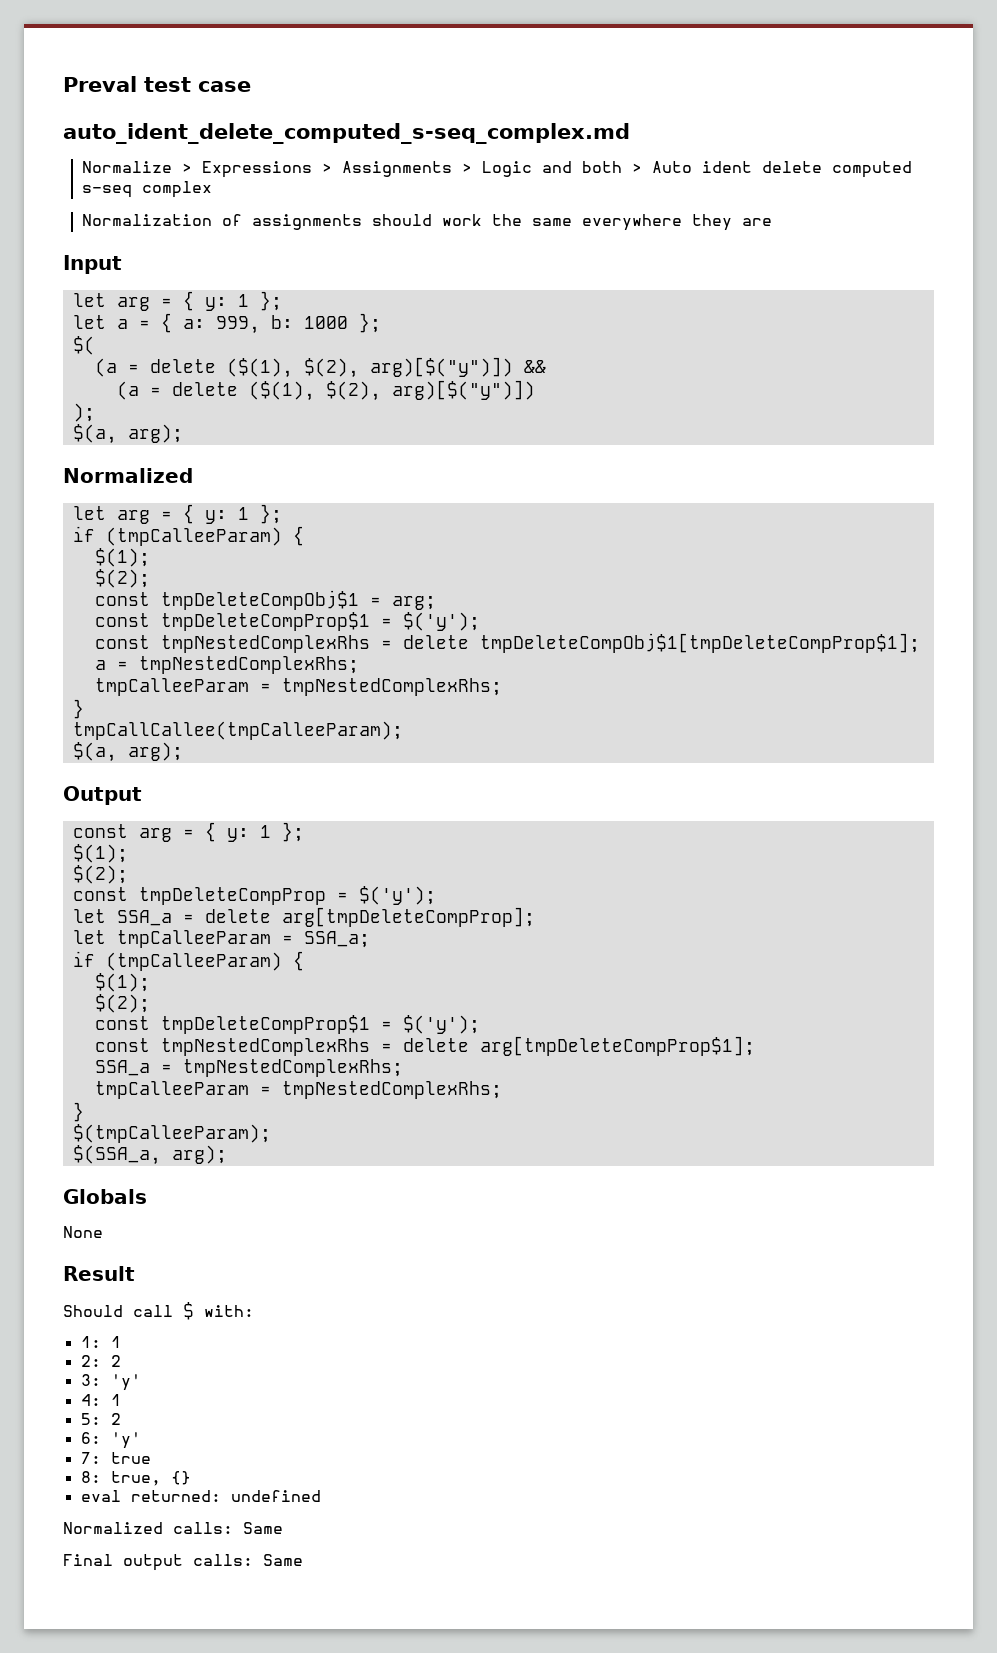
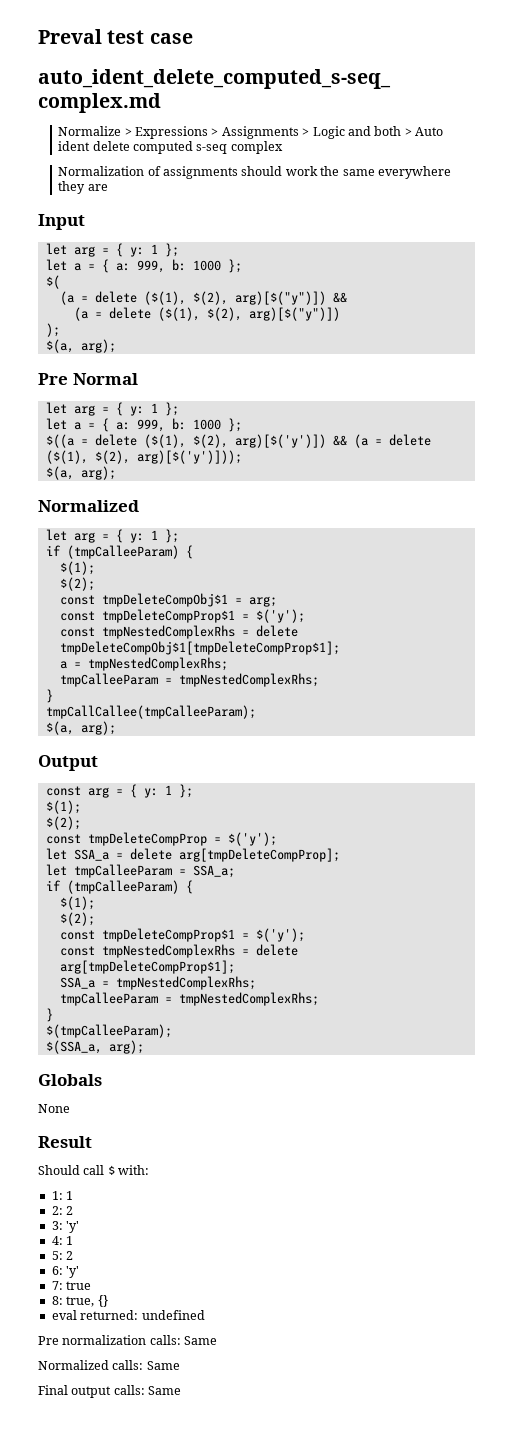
+ Pre Normal
+ let arg = { y: 1 };
+ let a = { a: 999, b: 1000 };
+ $((a = delete ($(1), $(2), arg)[$('y')]) && (a = delete ($(1), $(2), arg)[$('y')]));
+ $(a, arg);
+ Pre normalization calls: Same

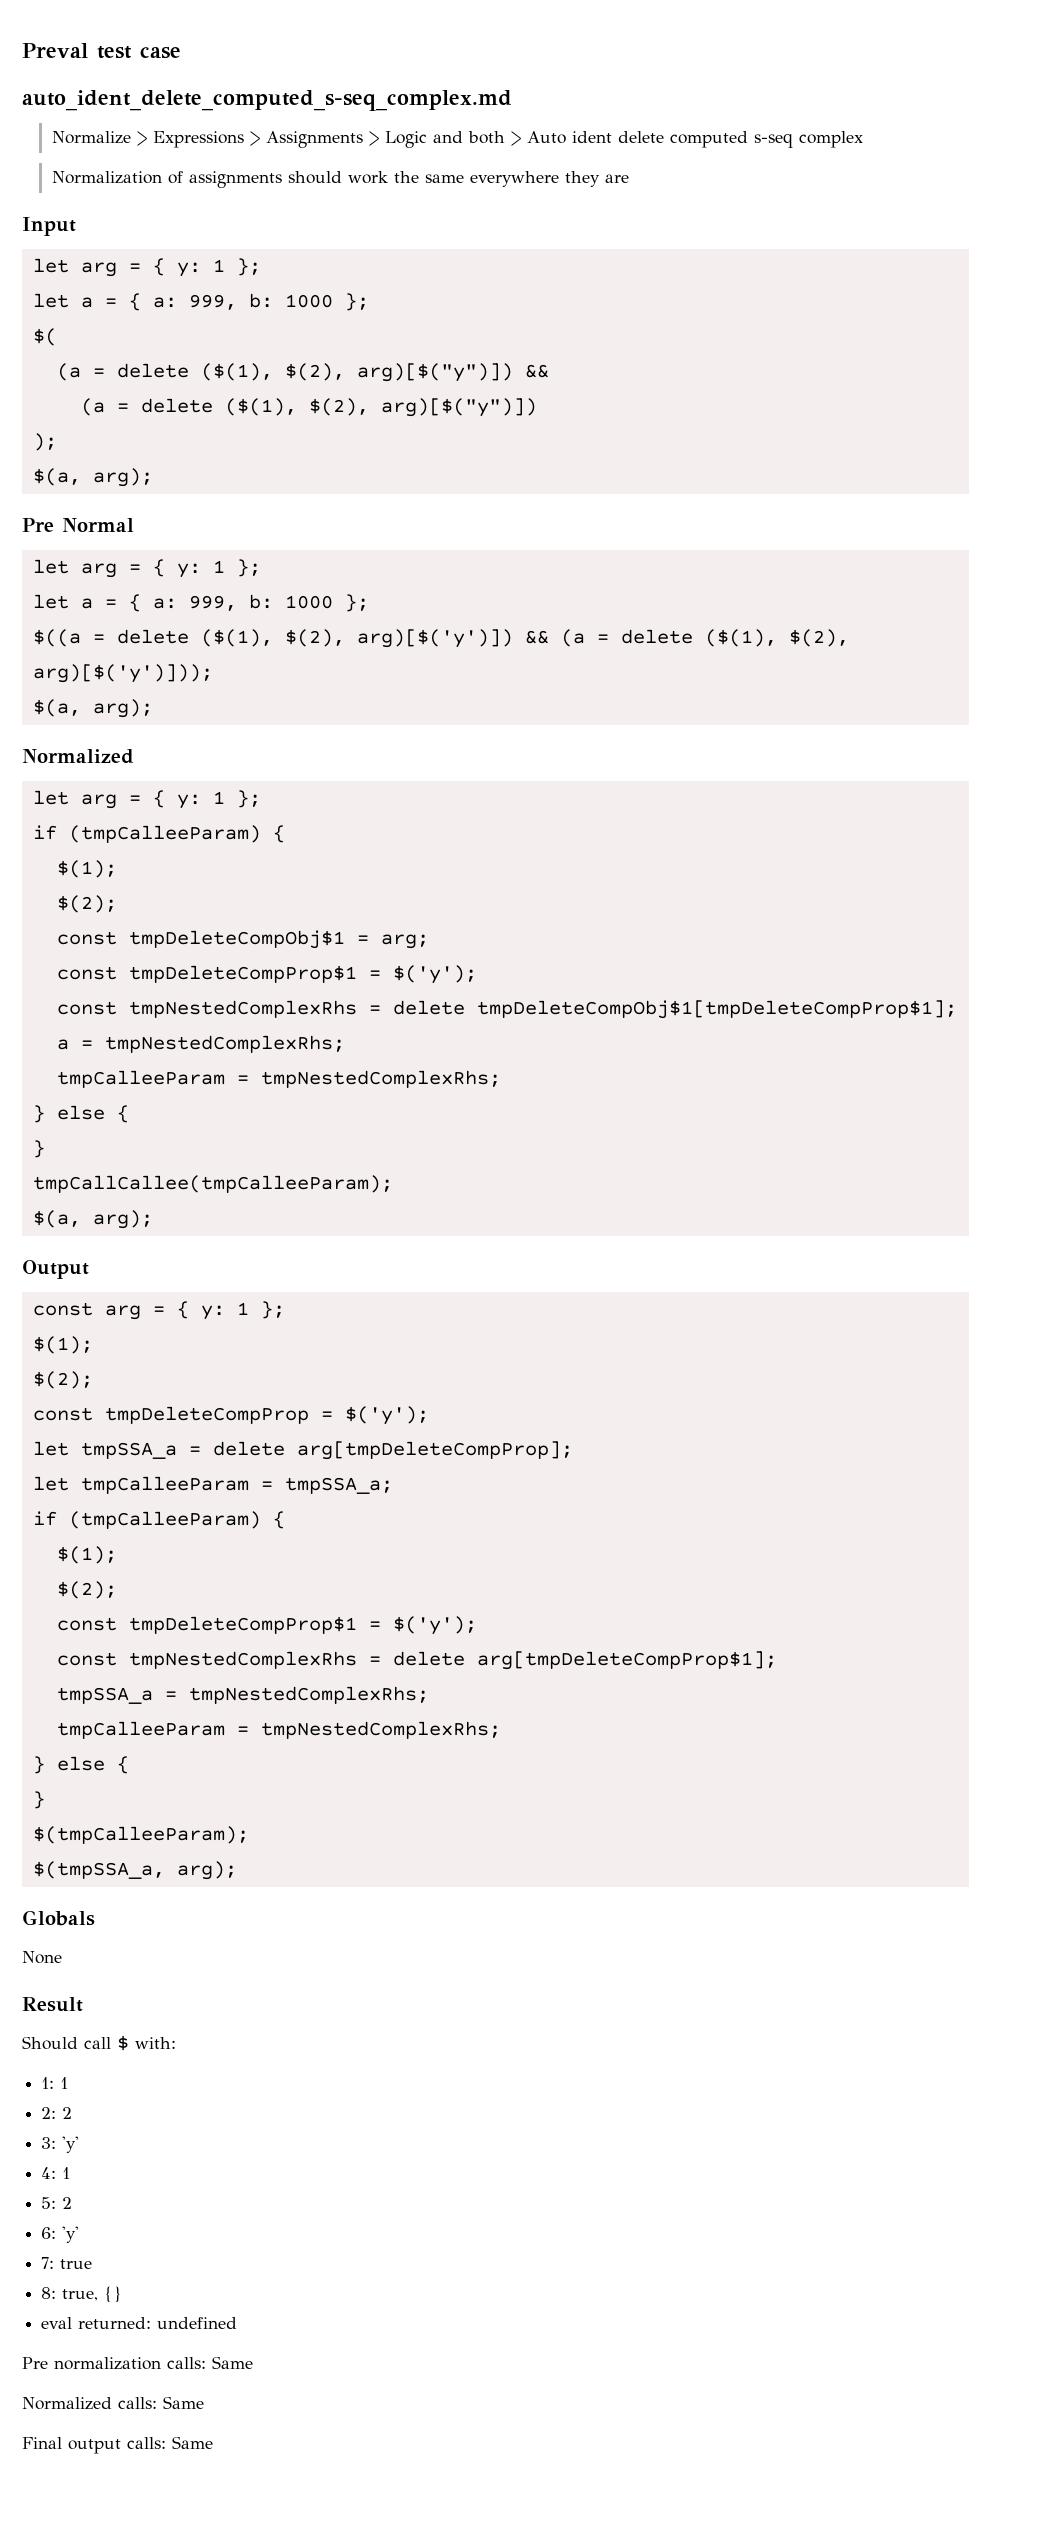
  a = tmpNestedComplexRhs;
  tmpCalleeParam = tmpNestedComplexRhs;
+ } else {
- let SSA_a = delete arg[tmpDeleteCompProp];
+ let tmpSSA_a = delete arg[tmpDeleteCompProp];
- let tmpCalleeParam = SSA_a;
+ let tmpCalleeParam = tmpSSA_a;
- SSA_a = tmpNestedComplexRhs;
+ tmpSSA_a = tmpNestedComplexRhs;
  tmpCalleeParam = tmpNestedComplexRhs;
+ } else {
- $(SSA_a, arg);
+ $(tmpSSA_a, arg);

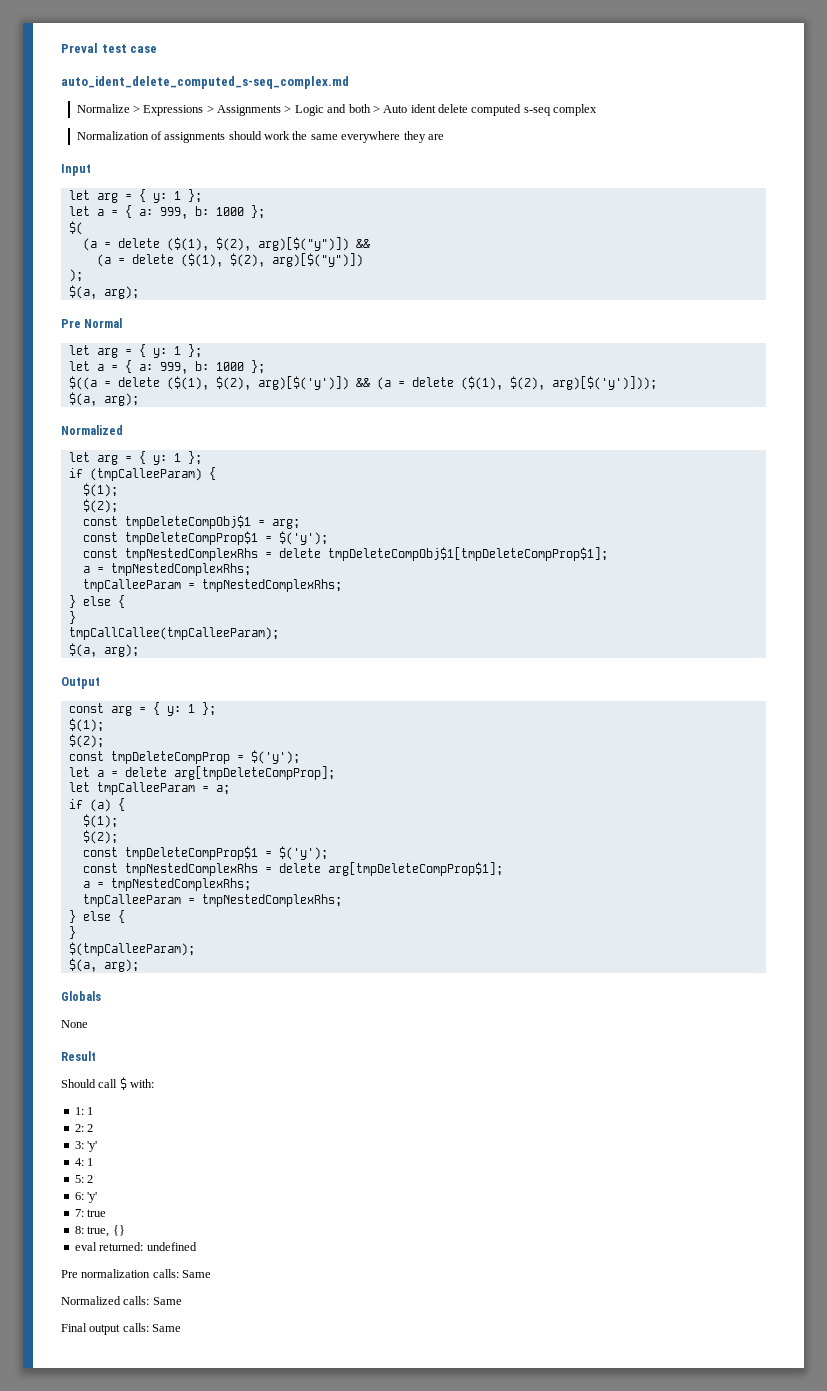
- let tmpSSA_a = delete arg[tmpDeleteCompProp];
+ let a = delete arg[tmpDeleteCompProp];
- let tmpCalleeParam = tmpSSA_a;
- if (tmpCalleeParam) {
+ let tmpCalleeParam = a;
+ if (a) {
  const tmpNestedComplexRhs = delete arg[tmpDeleteCompProp$1];
- tmpSSA_a = tmpNestedComplexRhs;
+ a = tmpNestedComplexRhs;
  $(tmpCalleeParam);
- $(tmpSSA_a, arg);
+ $(a, arg);

